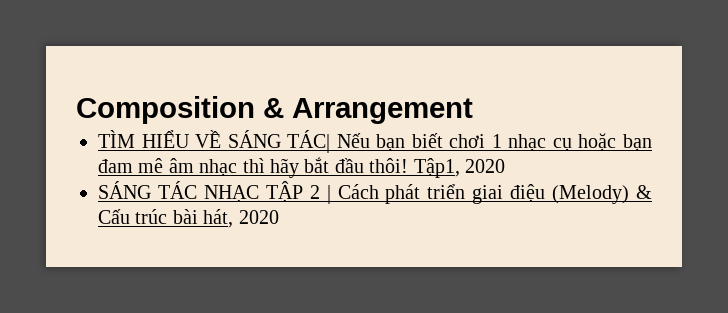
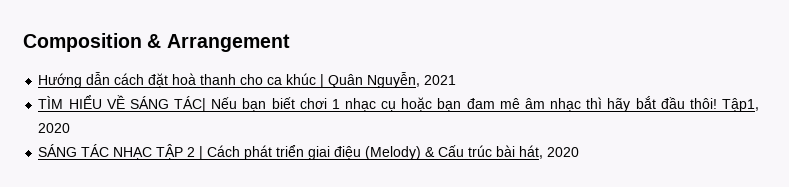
+ Hướng dẫn cách đặt hoà thanh cho ca khúc | Quân Nguyễn, 2021

